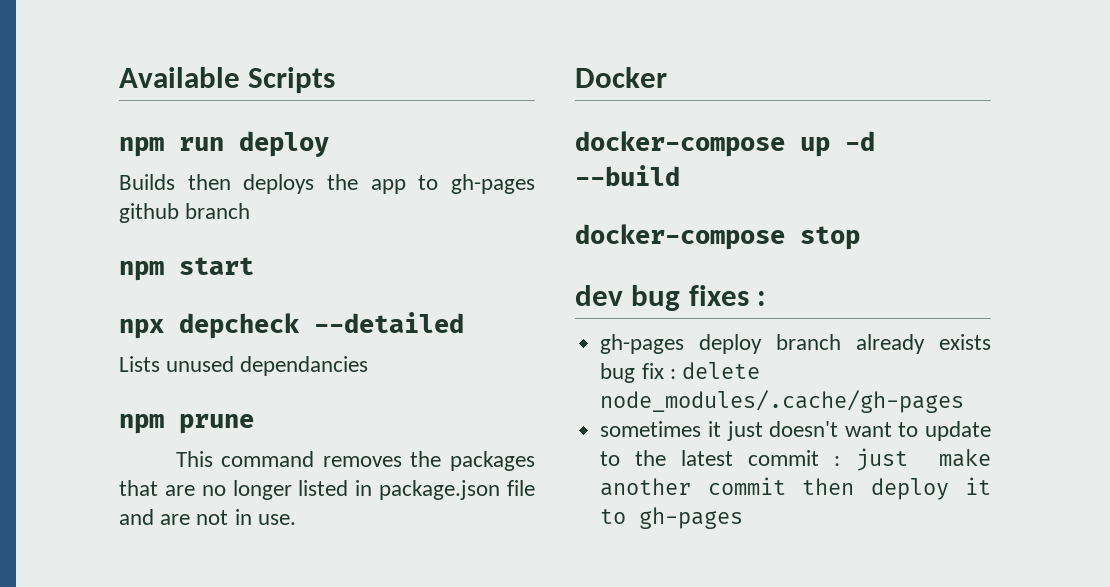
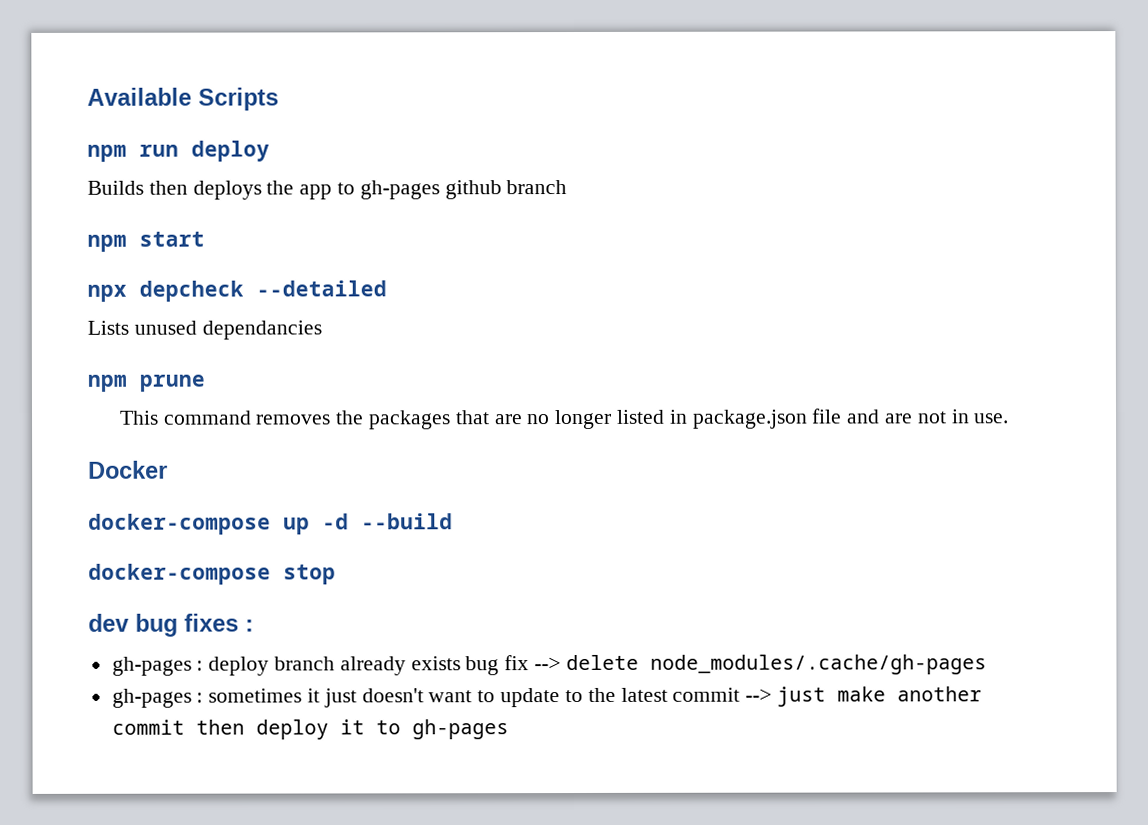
- gh-pages deploy branch already exists bug fix : delete node_modules/.cache/gh-pages
+ gh-pages : deploy branch already exists bug fix --> delete node_modules/.cache/gh-pages
- sometimes it just doesn't want to update to the latest commit : just make another commit then deploy it to gh-pages
+ gh-pages : sometimes it just doesn't want to update to the latest commit --> just make another commit then deploy it to gh-pages

